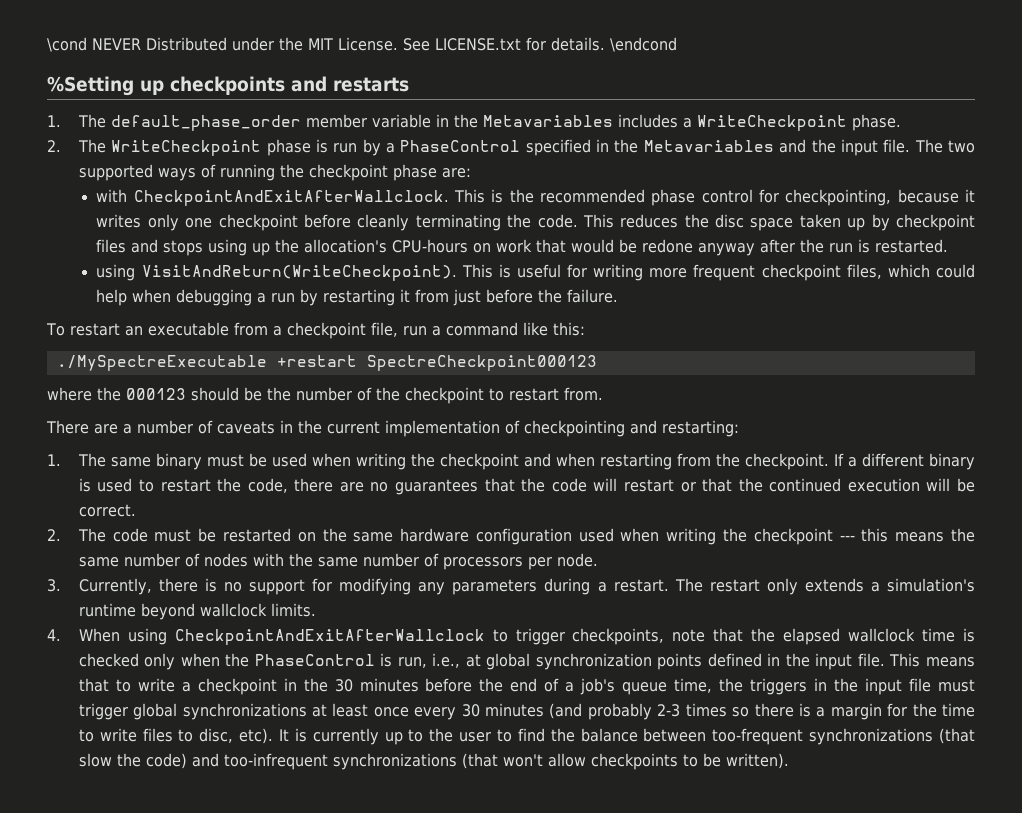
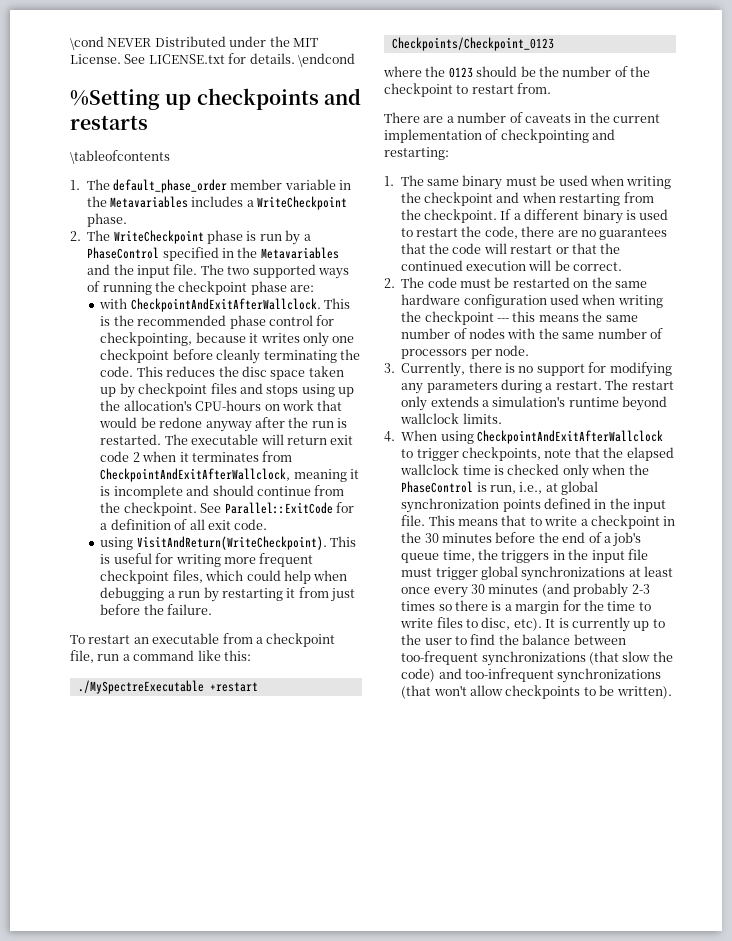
+ \tableofcontents
+ The executable will return exit code 2 when it terminates from CheckpointAndExitAfterWallclock, meaning it is incomplete and should continue from the checkpoint. See Parallel::ExitCode for a definition of all exit code.
- ./MySpectreExecutable +restart SpectreCheckpoint000123
+ ./MySpectreExecutable +restart Checkpoints/Checkpoint_0123
- where the 000123 should be the number of the checkpoint to restart from.
+ where the 0123 should be the number of the checkpoint to restart from.

